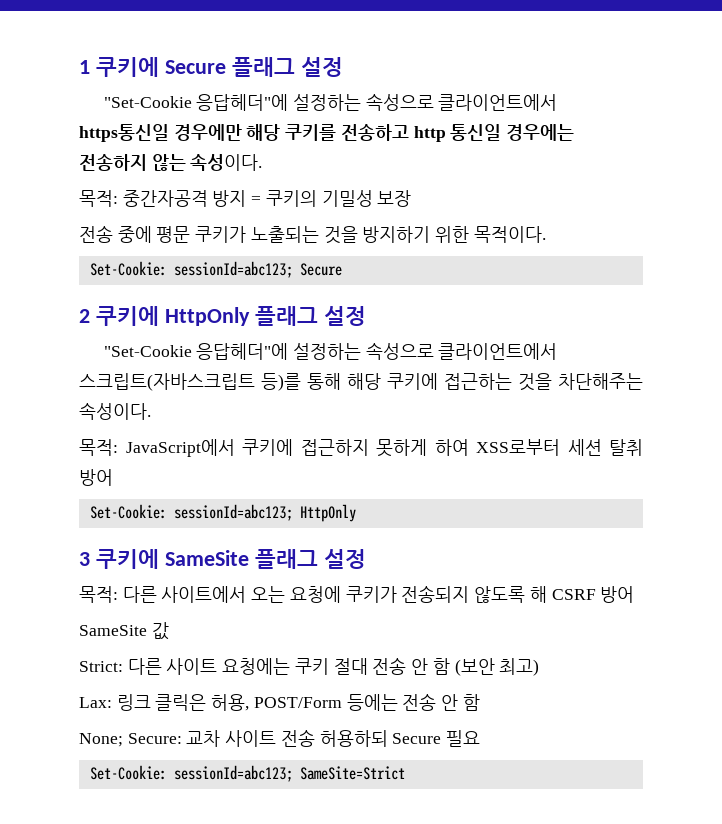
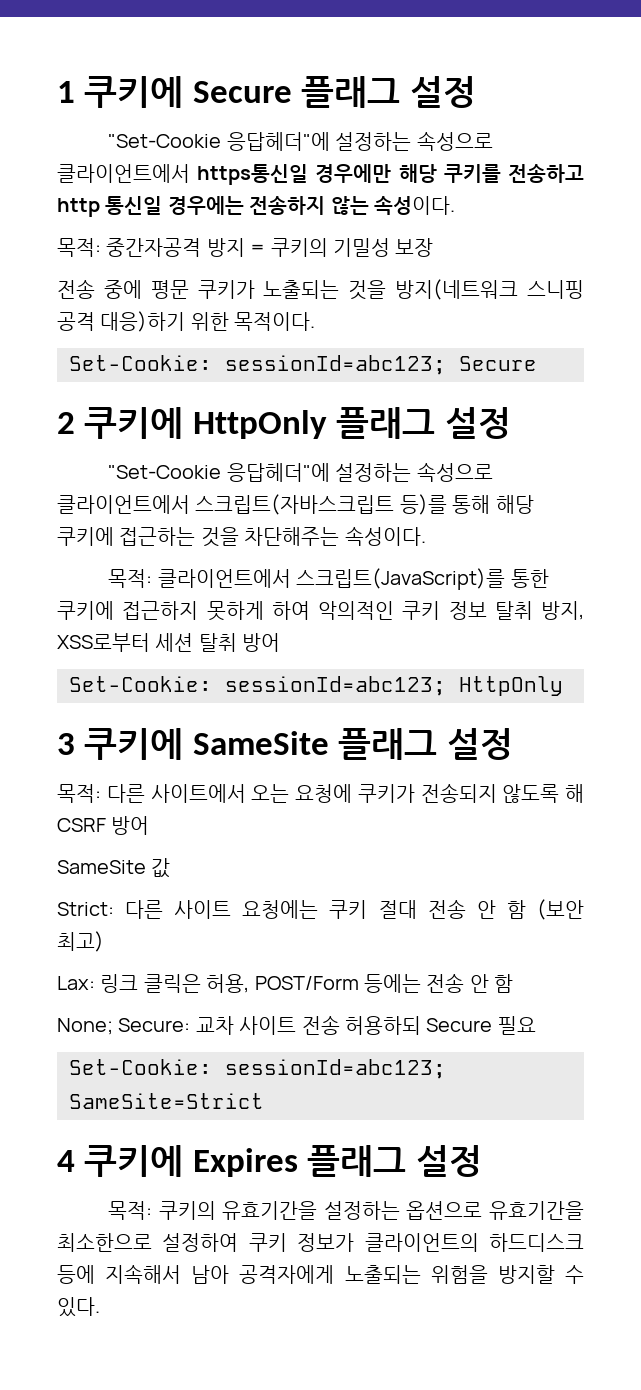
- 전송 중에 평문 쿠키가 노출되는 것을 방지하기 위한 목적이다.
+ 전송 중에 평문 쿠키가 노출되는 것을 방지(네트워크 스니핑 공격 대응)하기 위한 목적이다.
- 목적: JavaScript에서 쿠키에 접근하지 못하게 하여 XSS로부터 세션 탈취 방어
+ 목적: 클라이언트에서 스크립트(JavaScript)를 통한 쿠키에 접근하지 못하게 하여 악의적인 쿠키 정보 탈취 방지, XSS로부터 세션 탈취 방어
+ 4 쿠키에 Expires 플래그 설정
+ 목적: 쿠키의 유효기간을 설정하는 옵션으로 유효기간을 최소한으로 설정하여 쿠키 정보가 클라이언트의 하드디스크 등에 지속해서 남아 공격자에게 노출되는 위험을 방지할 수 있다.

